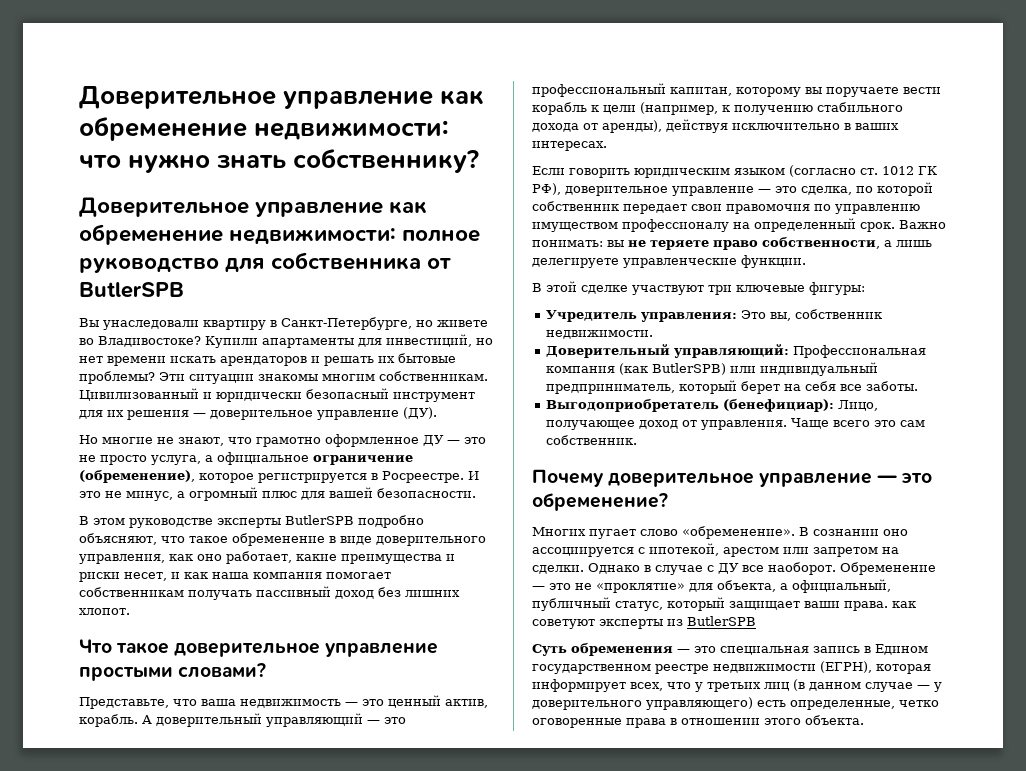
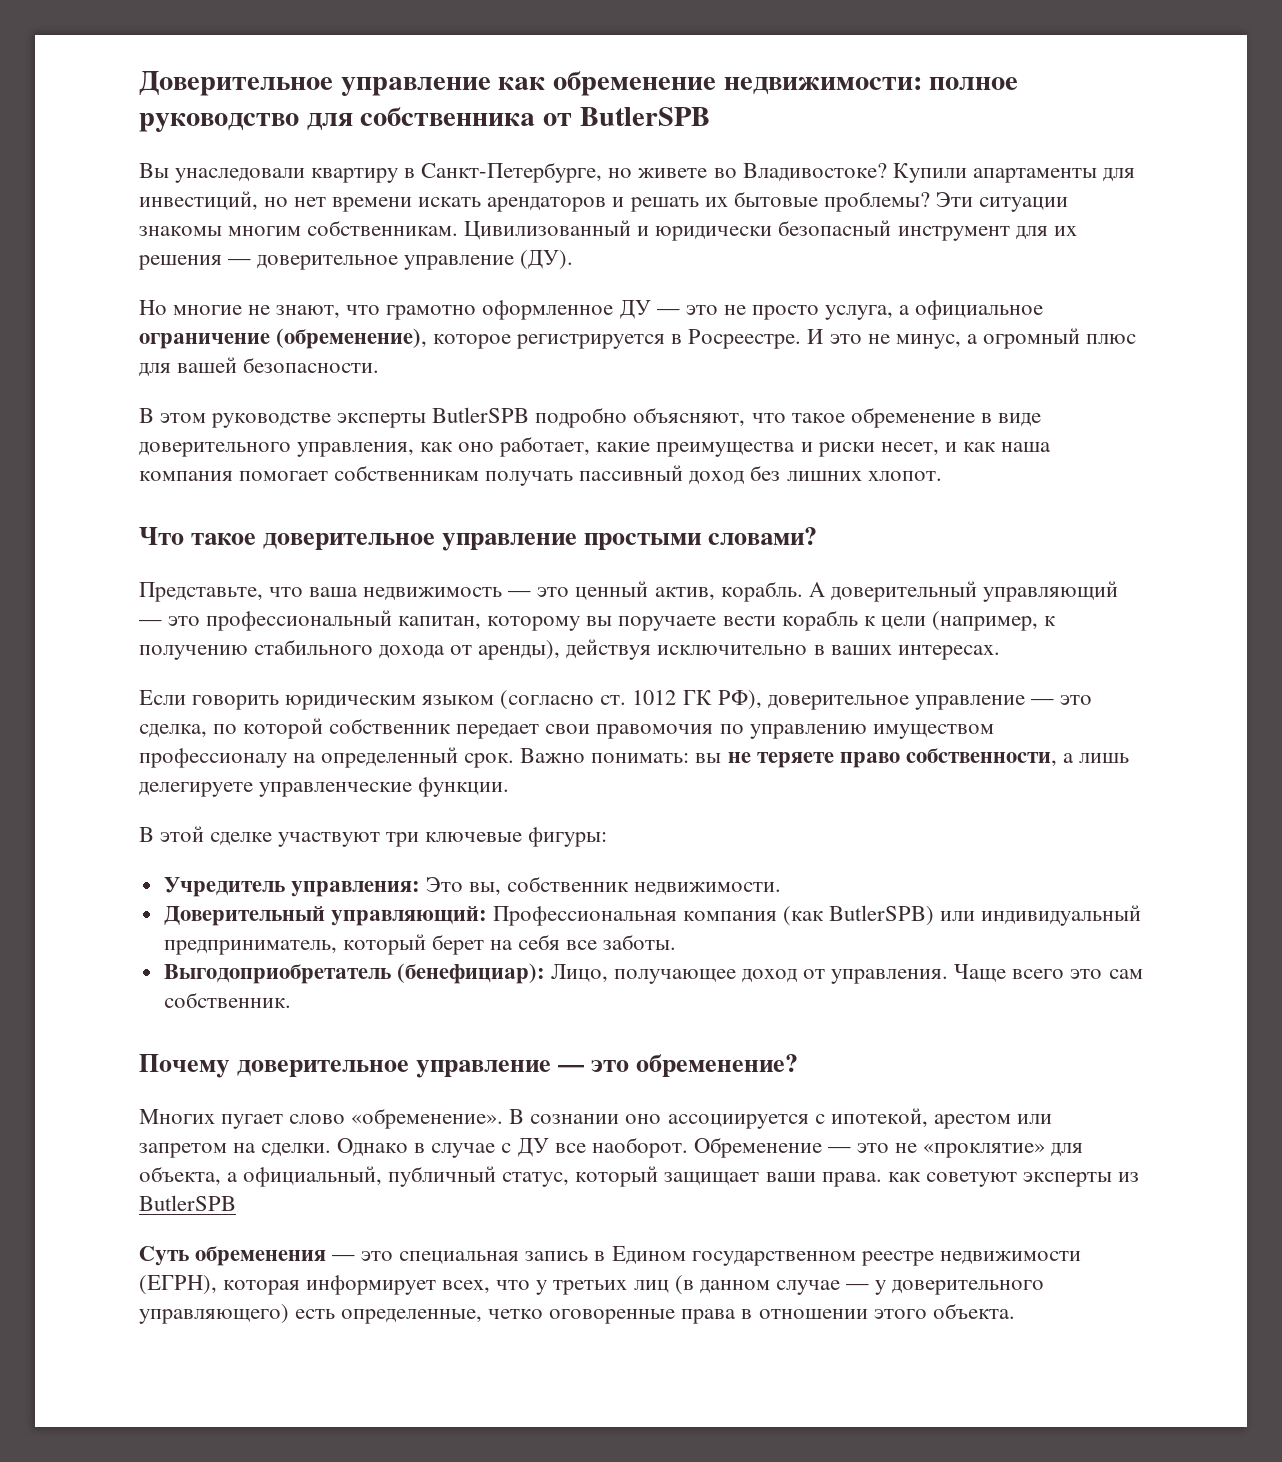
- Доверительное управление как обременение недвижимости: что нужно знать собственнику?

